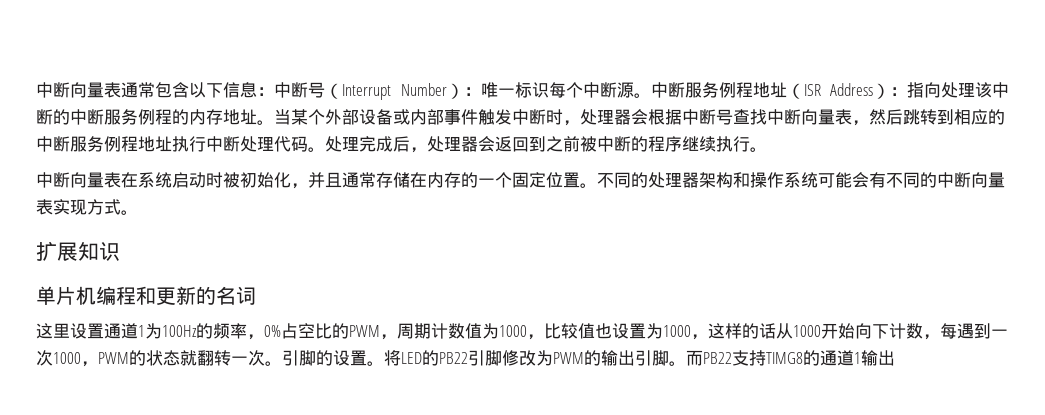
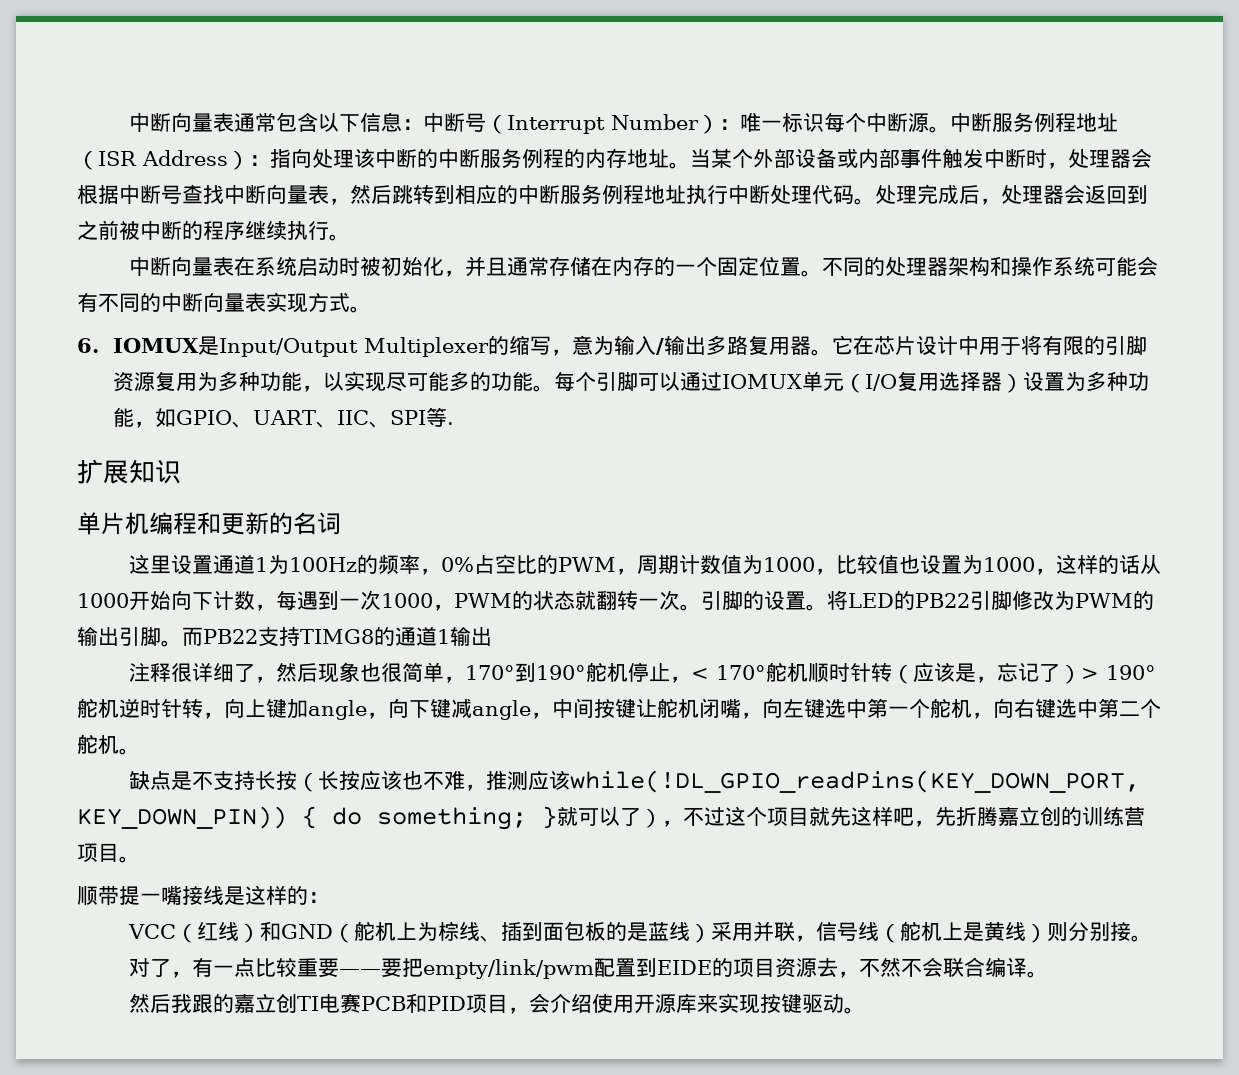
+ 6. IOMUX是Input/Output Multiplexer的缩写，意为输入/输出多路复用器。它在芯片设计中用于将有限的引脚资源复用为多种功能，以实现尽可能多的功能。每个引脚可以通过IOMUX单元（I/O复用选择器）设置为多种功能，如GPIO、UART、IIC、SPI等.
+ 注释很详细了，然后现象也很简单，170°到190°舵机停止，< 170°舵机顺时针转（应该是，忘记了）> 190°舵机逆时针转，向上键加angle，向下键减angle，中间按键让舵机闭嘴，向左键选中第一个舵机，向右键选中第二个舵机。
+ 缺点是不支持长按（长按应该也不难，推测应该while(!DL_GPIO_readPins(KEY_DOWN_PORT, KEY_DOWN_PIN)) { do something; }就可以了），不过这个项目就先这样吧，先折腾嘉立创的训练营项目。
+ 顺带提一嘴接线是这样的：
+ VCC（红线）和GND（舵机上为棕线、插到面包板的是蓝线）采用并联，信号线（舵机上是黄线）则分别接。
+ 对了，有一点比较重要——要把empty/link/pwm配置到EIDE的项目资源去，不然不会联合编译。
+ 然后我跟的嘉立创TI电赛PCB和PID项目，会介绍使用开源库来实现按键驱动。

